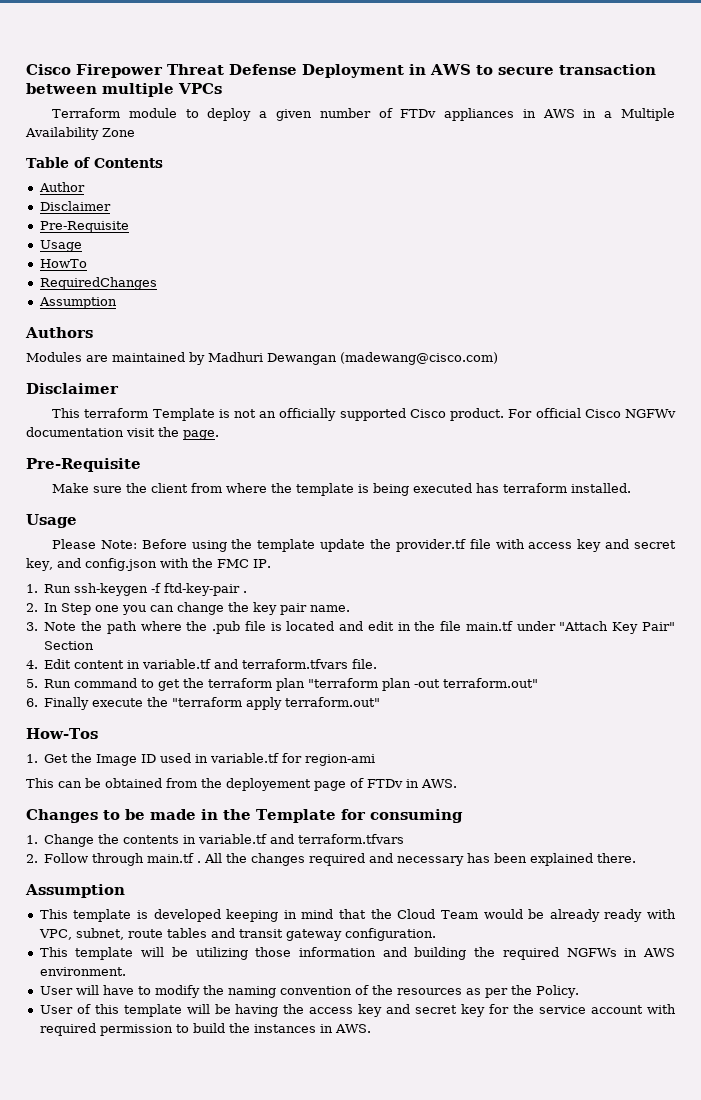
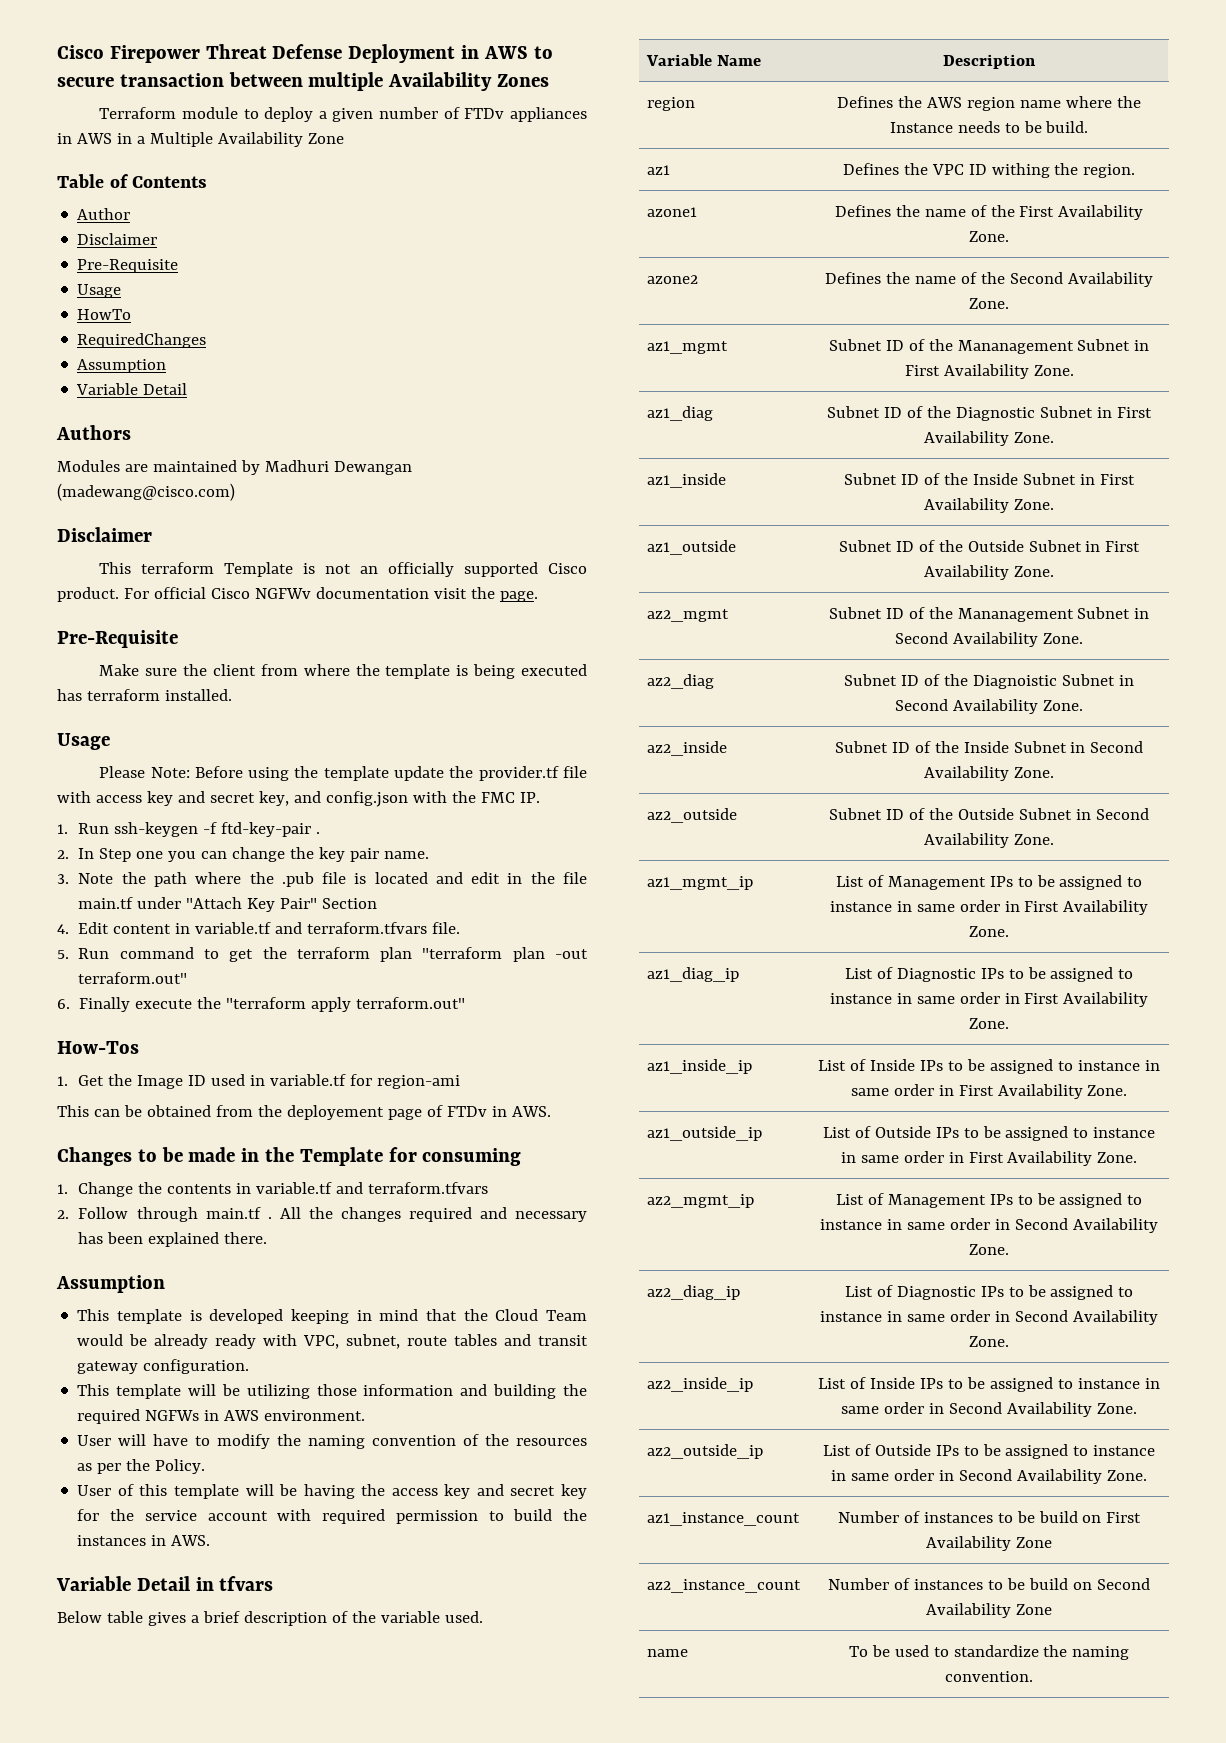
- Cisco Firepower Threat Defense Deployment in AWS to secure transaction between multiple VPCs
+ Cisco Firepower Threat Defense Deployment in AWS to secure transaction between multiple Availability Zones
  RequiredChanges
  Assumption
+ Variable Detail
+ Variable Detail in tfvars
+ Below table gives a brief description of the variable used.
+ Variable Name | Description
+ region | Defines the AWS region name where the Instance needs to be build.
+ az1 | Defines the VPC ID withing the region.
+ azone1 | Defines the name of the First Availability Zone.
+ azone2 | Defines the name of the Second Availability Zone.
+ az1_mgmt | Subnet ID of the Mananagement Subnet in First Availability Zone.
+ az1_diag | Subnet ID of the Diagnostic Subnet in First Availability Zone.
+ az1_inside | Subnet ID of the Inside Subnet in First Availability Zone.
+ az1_outside | Subnet ID of the Outside Subnet in First Availability Zone.
+ az2_mgmt | Subnet ID of the Mananagement Subnet in Second Availability Zone.
+ az2_diag | Subnet ID of the Diagnoistic Subnet in Second Availability Zone.
+ az2_inside | Subnet ID of the Inside Subnet in Second Availability Zone.
+ az2_outside | Subnet ID of the Outside Subnet in Second Availability Zone.
+ az1_mgmt_ip | List of Management IPs to be assigned to instance in same order in First Availability Zone.
+ az1_diag_ip | List of Diagnostic IPs to be assigned to instance in same order in First Availability Zone.
+ az1_inside_ip | List of Inside IPs to be assigned to instance in same order in First Availability Zone.
+ az1_outside_ip | List of Outside IPs to be assigned to instance in same order in First Availability Zone.
+ az2_mgmt_ip | List of Management IPs to be assigned to instance in same order in Second Availability Zone.
+ az2_diag_ip | List of Diagnostic IPs to be assigned to instance in same order in Second Availability Zone.
+ az2_inside_ip | List of Inside IPs to be assigned to instance in same order in Second Availability Zone.
+ az2_outside_ip | List of Outside IPs to be assigned to instance in same order in Second Availability Zone.
+ az1_instance_count | Number of instances to be build on First Availability Zone
+ az2_instance_count | Number of instances to be build on Second Availability Zone
+ name | To be used to standardize the naming convention.

